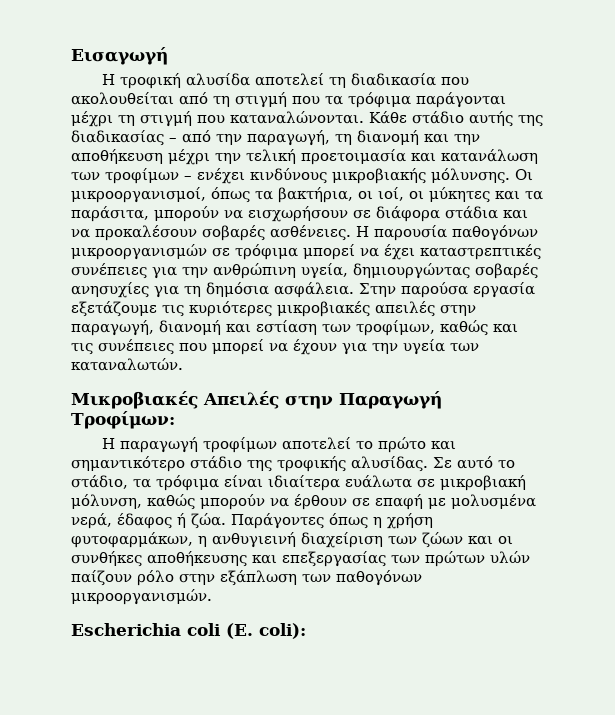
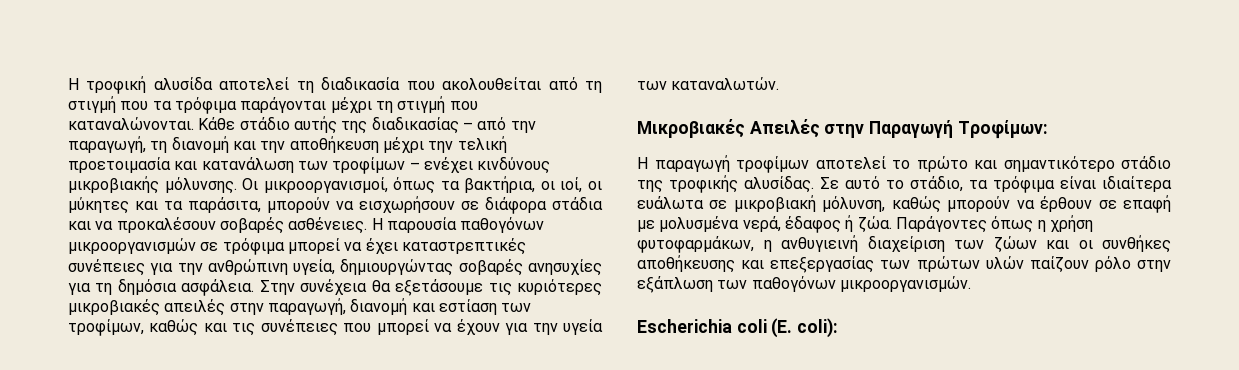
- Εισαγωγή
- Στην παρούσα εργασία εξετάζουμε τις κυριότερες μικροβιακές απειλές στην παραγωγή, διανομή και εστίαση των τροφίμων, καθώς και τις συνέπειες που μπορεί να έχουν για την υγεία των καταναλωτών.
+ Στην συνέχεια θα εξετάσουμε τις κυριότερες μικροβιακές απειλές στην παραγωγή, διανομή και εστίαση των τροφίμων, καθώς και τις συνέπειες που μπορεί να έχουν για την υγεία των καταναλωτών.

